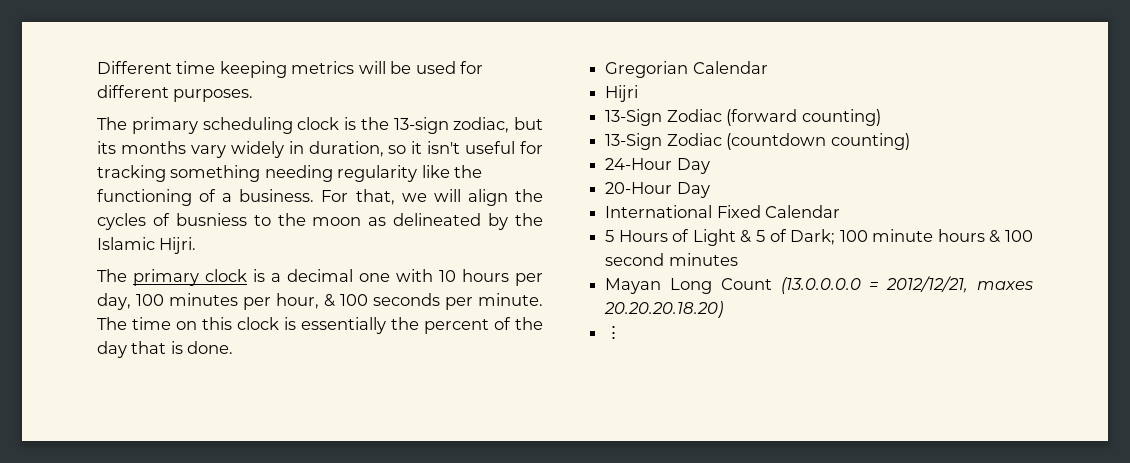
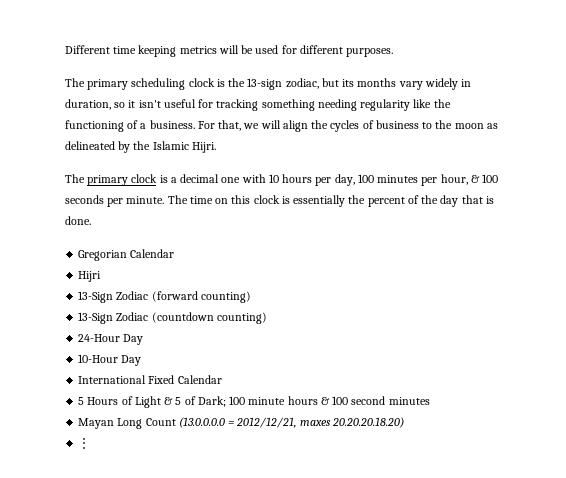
- For that, we will align the cycles of busniess to the moon as delineated by the Islamic Hijri.
+ For that, we will align the cycles of business to the moon as delineated by the Islamic Hijri.
- 20-Hour Day
+ 10-Hour Day

